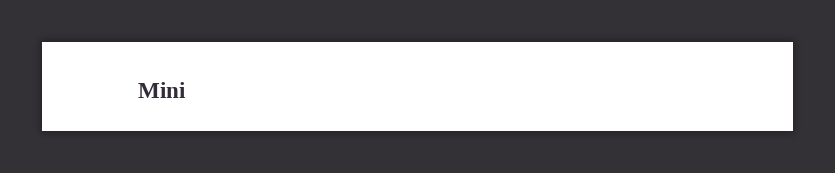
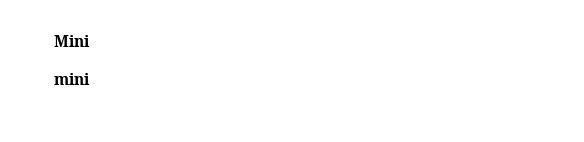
+ mini

